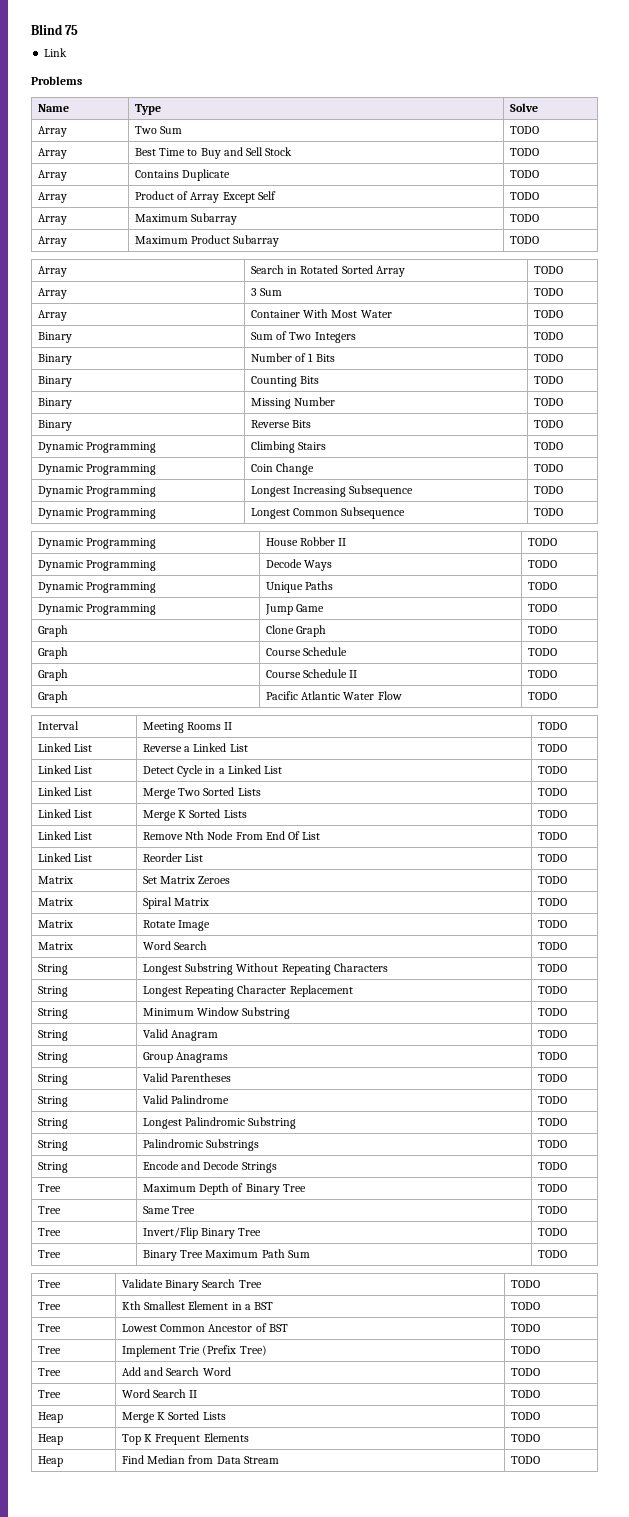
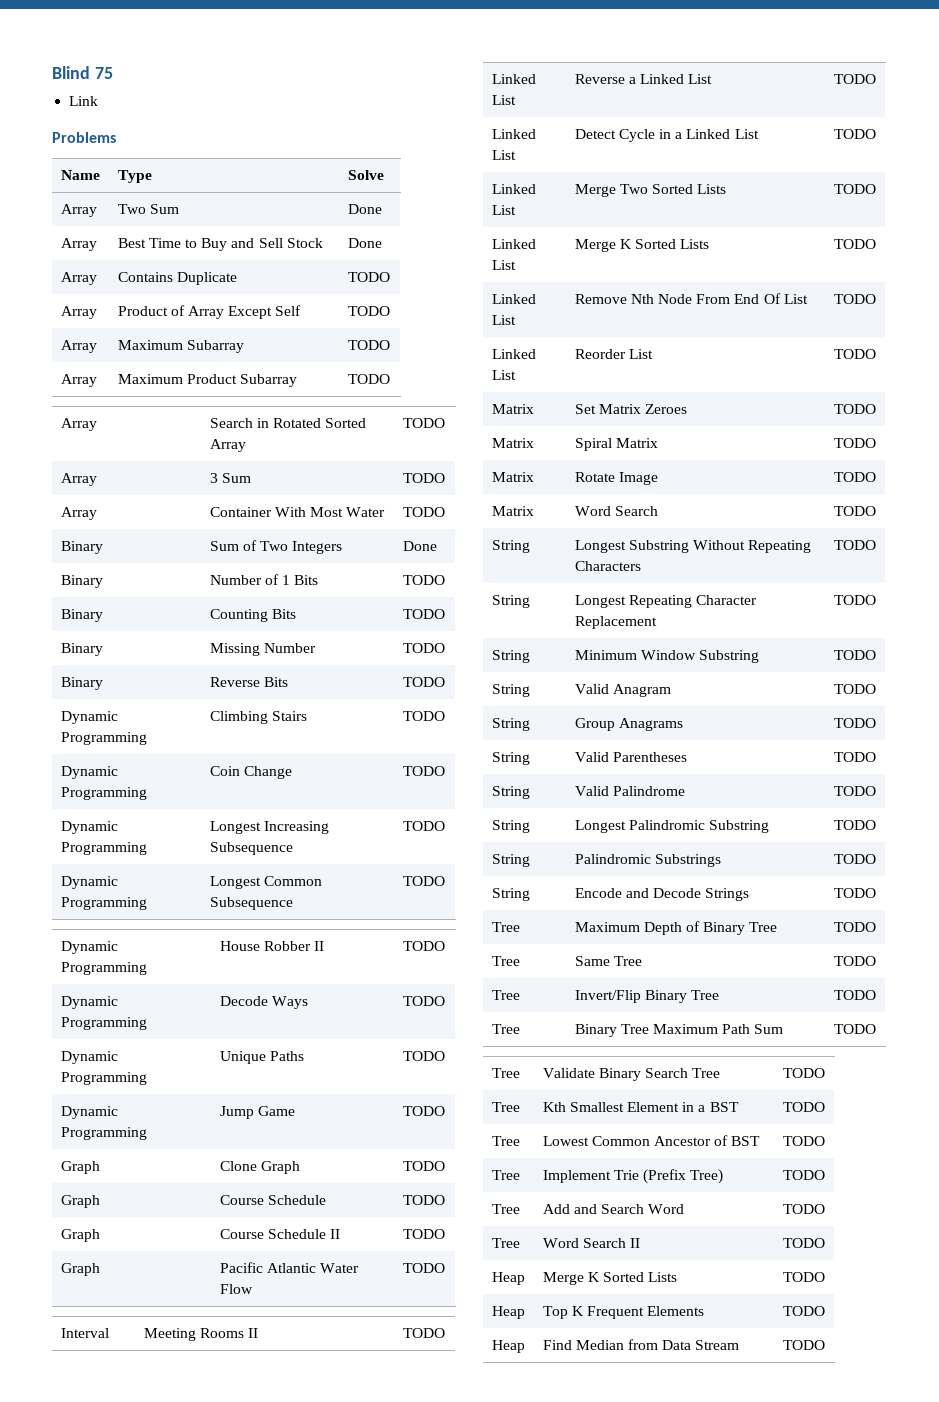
- Array | Two Sum | TODO
+ Array | Two Sum | Done
- Array | Best Time to Buy and Sell Stock | TODO
+ Array | Best Time to Buy and Sell Stock | Done
- Binary | Sum of Two Integers | TODO
+ Binary | Sum of Two Integers | Done

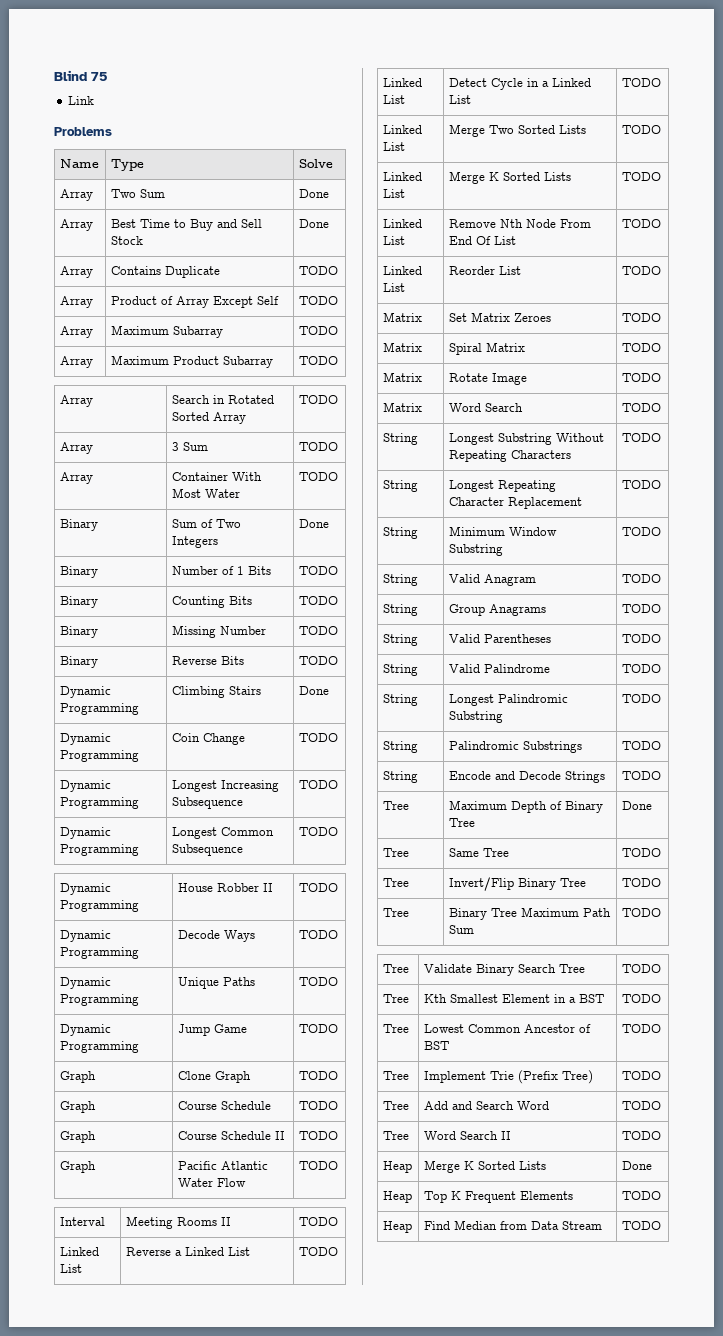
- Dynamic Programming | Climbing Stairs | TODO
+ Dynamic Programming | Climbing Stairs | Done
- Tree | Maximum Depth of Binary Tree | TODO
+ Tree | Maximum Depth of Binary Tree | Done
- Heap | Merge K Sorted Lists | TODO
+ Heap | Merge K Sorted Lists | Done

